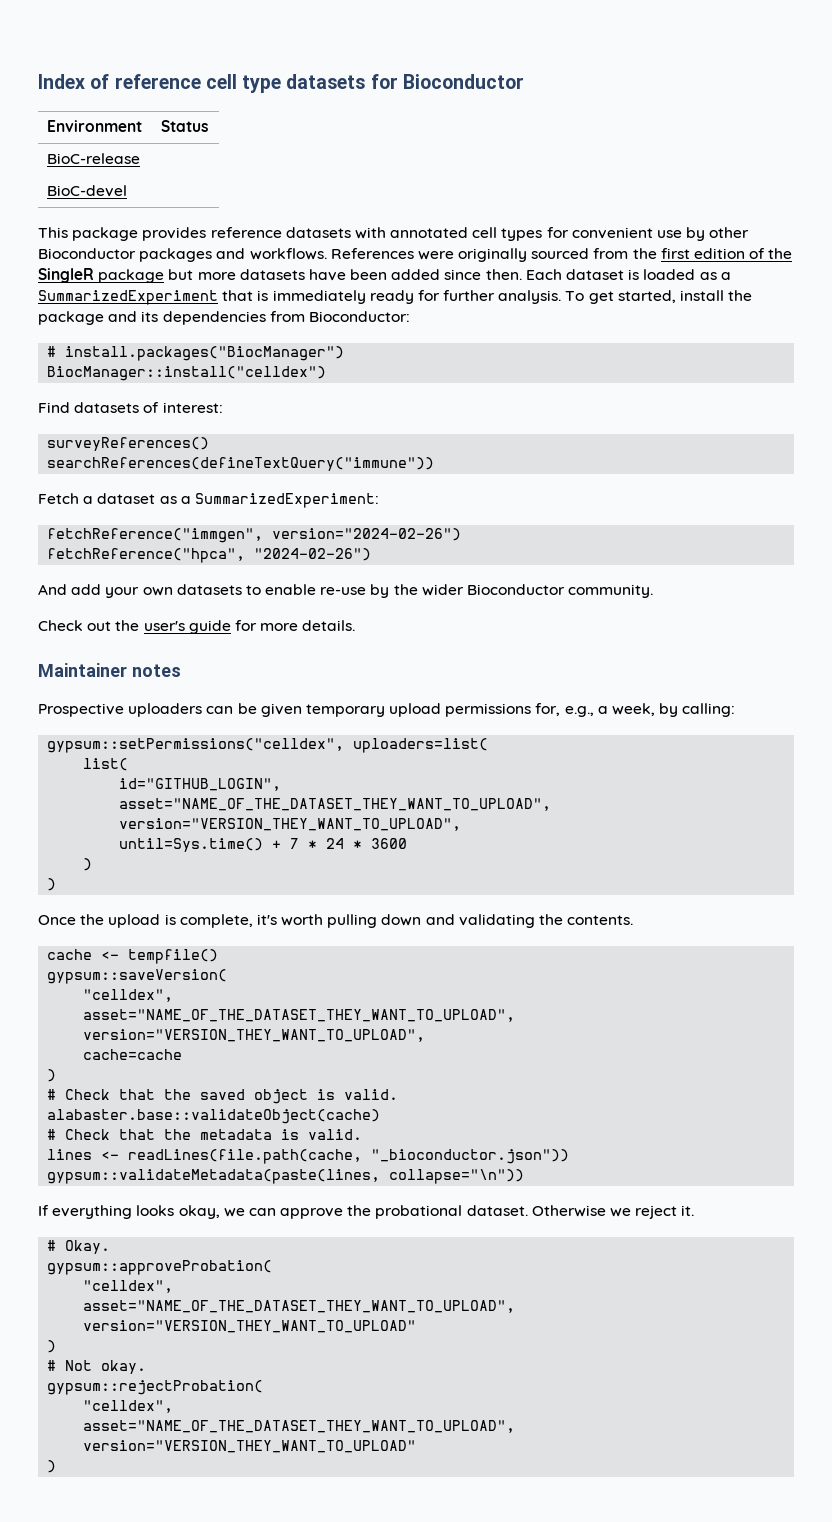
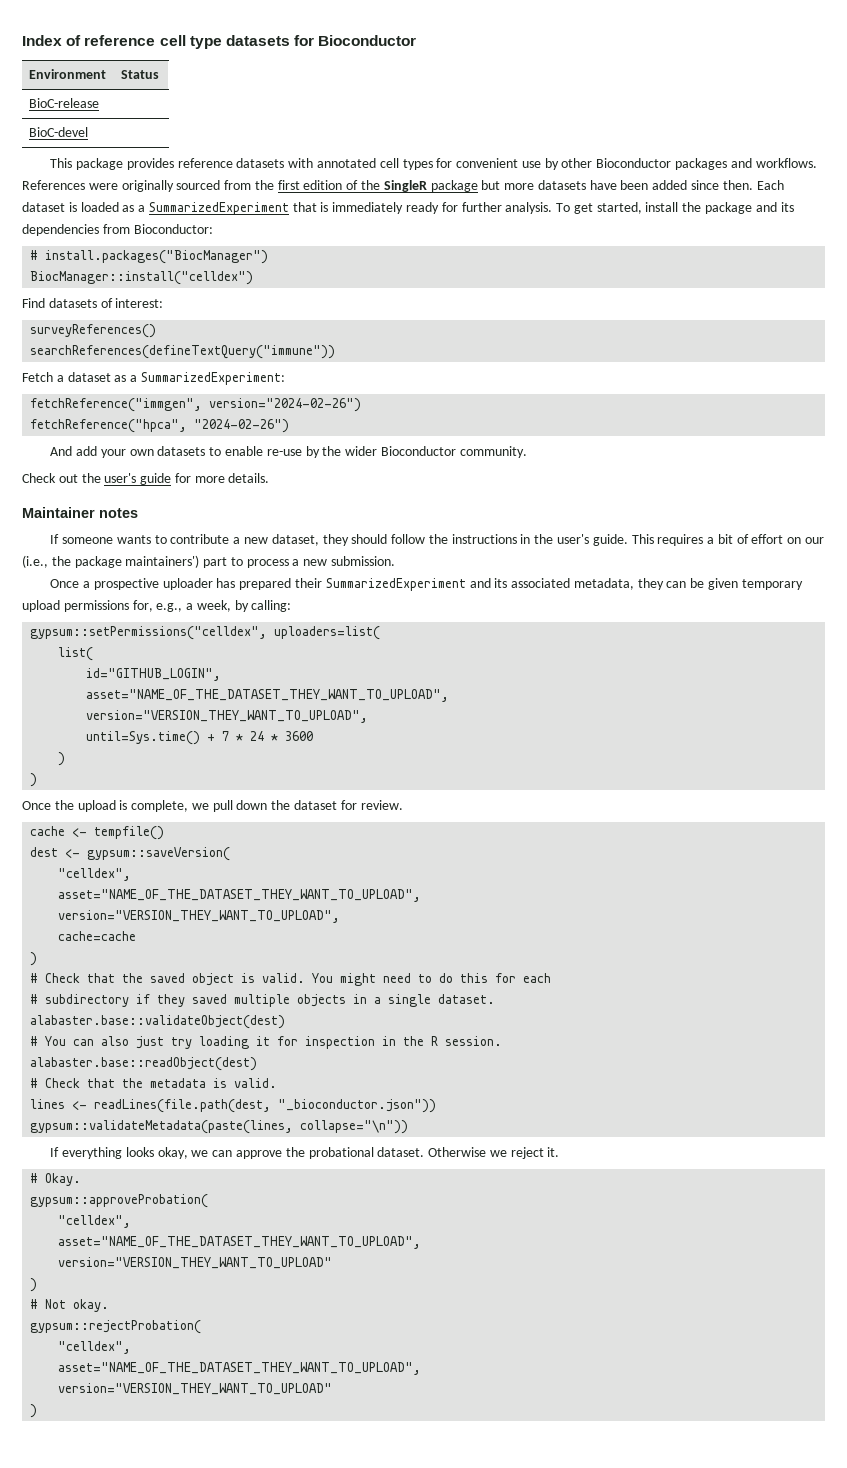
- Prospective uploaders can be given temporary upload permissions for, e.g., a week, by calling:
+ If someone wants to contribute a new dataset, they should follow the instructions in the user's guide. This requires a bit of effort on our (i.e., the package maintainers') part to process a new submission.
+ Once a prospective uploader has prepared their SummarizedExperiment and its associated metadata, they can be given temporary upload permissions for, e.g., a week, by calling:
- Once the upload is complete, it's worth pulling down and validating the contents.
+ Once the upload is complete, we pull down the dataset for review.
- gypsum::saveVersion(
+ dest <- gypsum::saveVersion(
- # Check that the saved object is valid.
- alabaster.base::validateObject(cache)
+ # Check that the saved object is valid. You might need to do this for each
+ # subdirectory if they saved multiple objects in a single dataset.
+ alabaster.base::validateObject(dest)
+ # You can also just try loading it for inspection in the R session.
+ alabaster.base::readObject(dest)
- lines <- readLines(file.path(cache, "_bioconductor.json"))
+ lines <- readLines(file.path(dest, "_bioconductor.json"))

